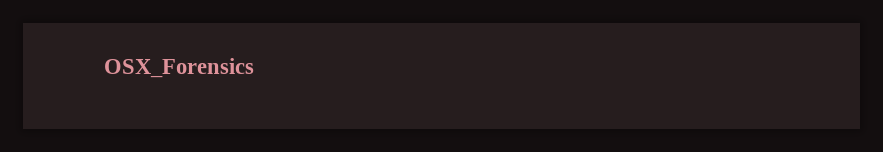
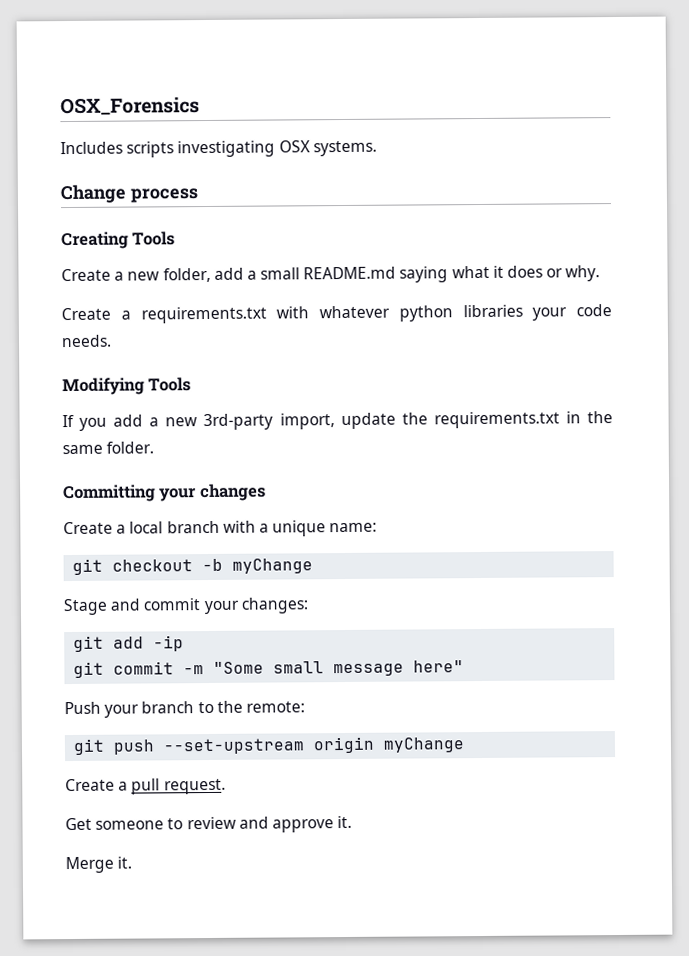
+ Includes scripts investigating OSX systems.
+ Change process
+ Creating Tools
+ Create a new folder, add a small README.md saying what it does or why.
+ Create a requirements.txt with whatever python libraries your code needs.
+ Modifying Tools
+ If you add a new 3rd-party import, update the requirements.txt in the same folder.
+ Committing your changes
+ Create a local branch with a unique name:
+ git checkout -b myChange
+ Stage and commit your changes:
+ git add -ip
+ git commit -m "Some small message here"
+ Push your branch to the remote:
+ git push --set-upstream origin myChange
+ Create a pull request.
+ Get someone to review and approve it.
+ Merge it.

